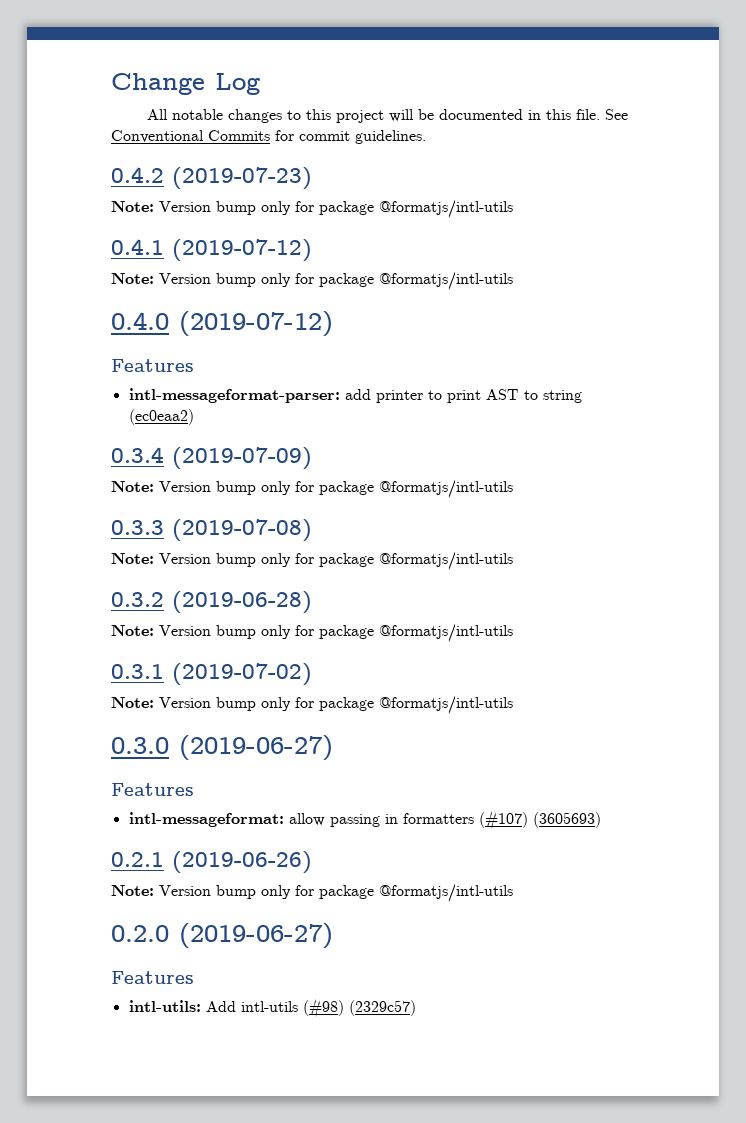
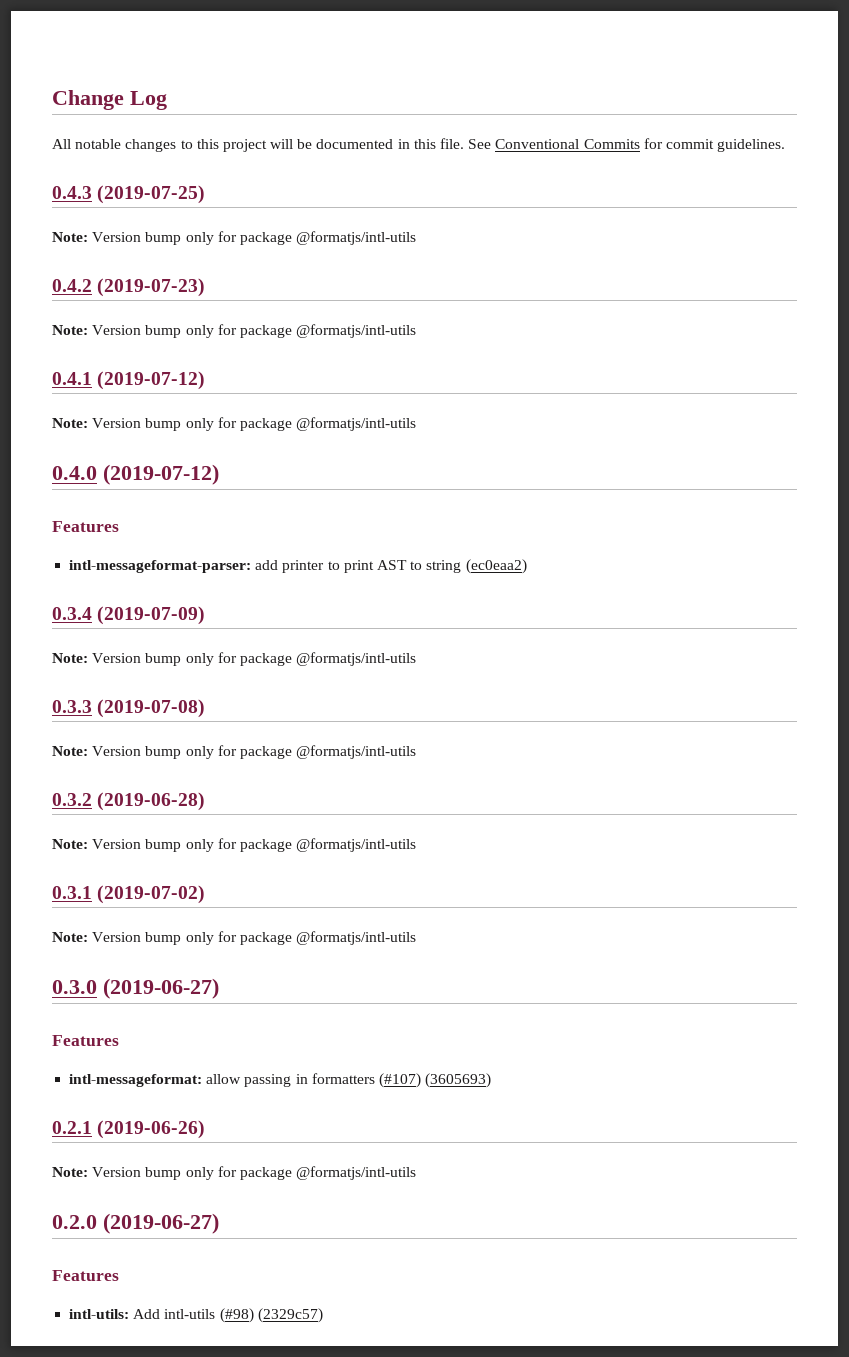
+ 0.4.3 (2019-07-25)
+ Note: Version bump only for package @formatjs/intl-utils

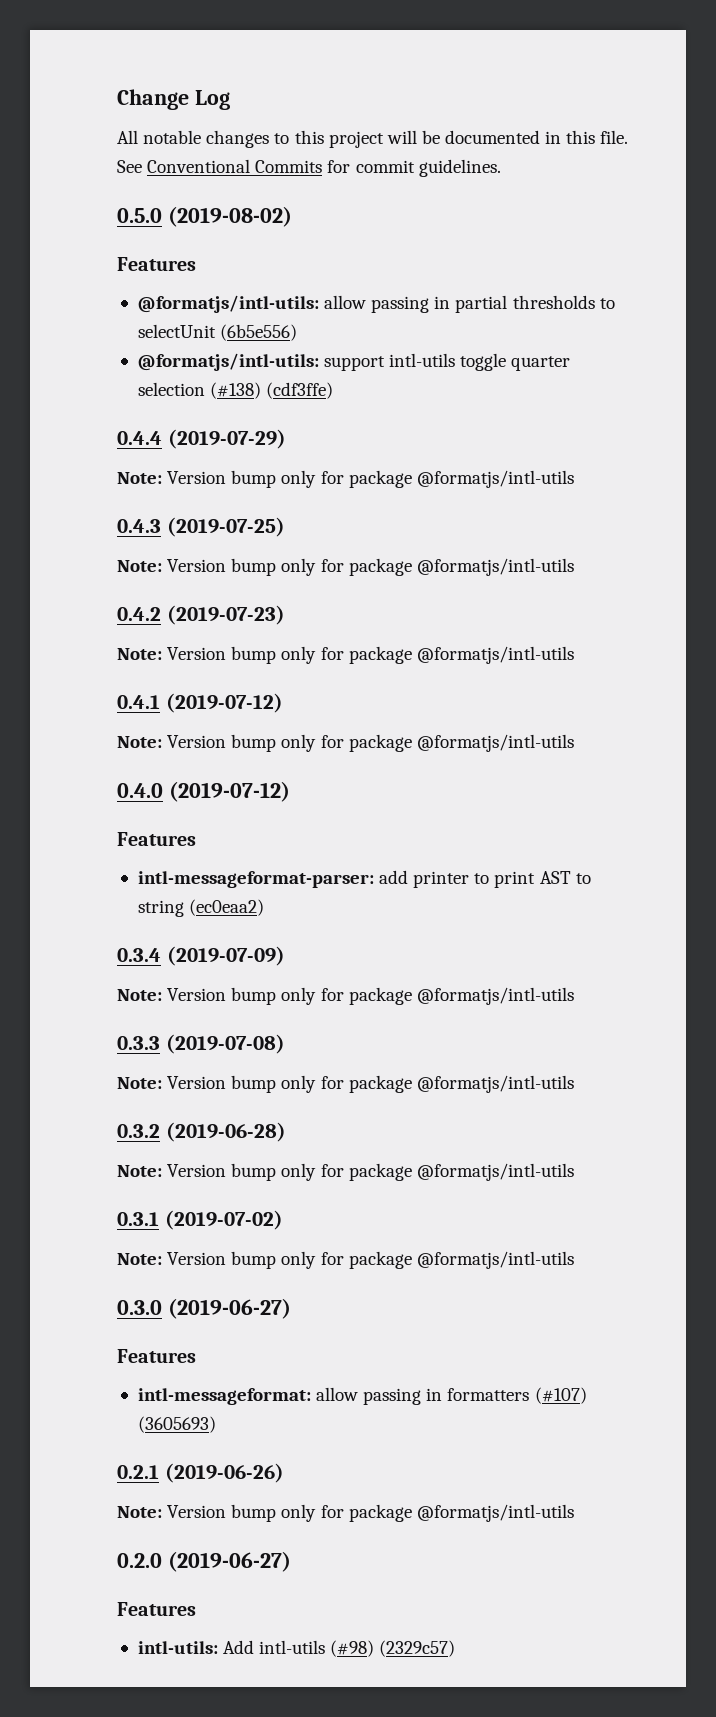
+ 0.5.0 (2019-08-02)
+ Features
+ @formatjs/intl-utils: allow passing in partial thresholds to selectUnit (6b5e556)
+ @formatjs/intl-utils: support intl-utils toggle quarter selection (#138) (cdf3ffe)
+ 0.4.4 (2019-07-29)
+ Note: Version bump only for package @formatjs/intl-utils

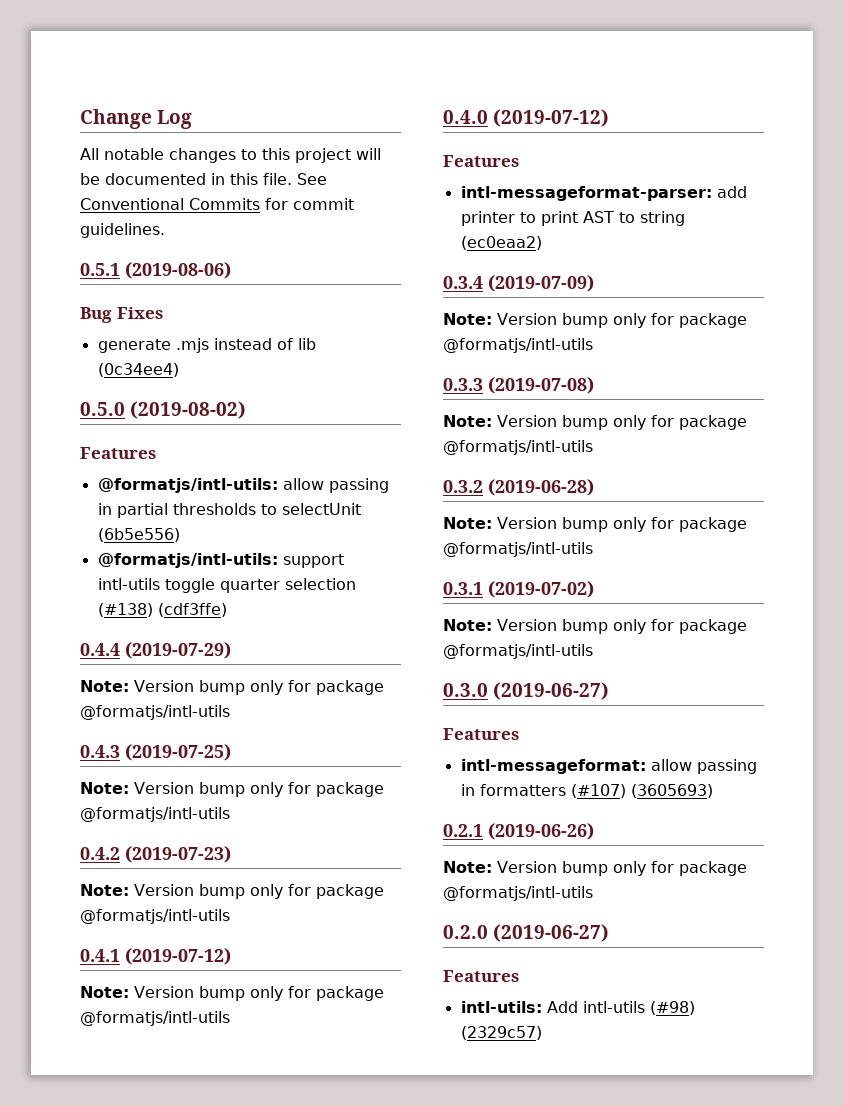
+ 0.5.1 (2019-08-06)
+ Bug Fixes
+ generate .mjs instead of lib (0c34ee4)

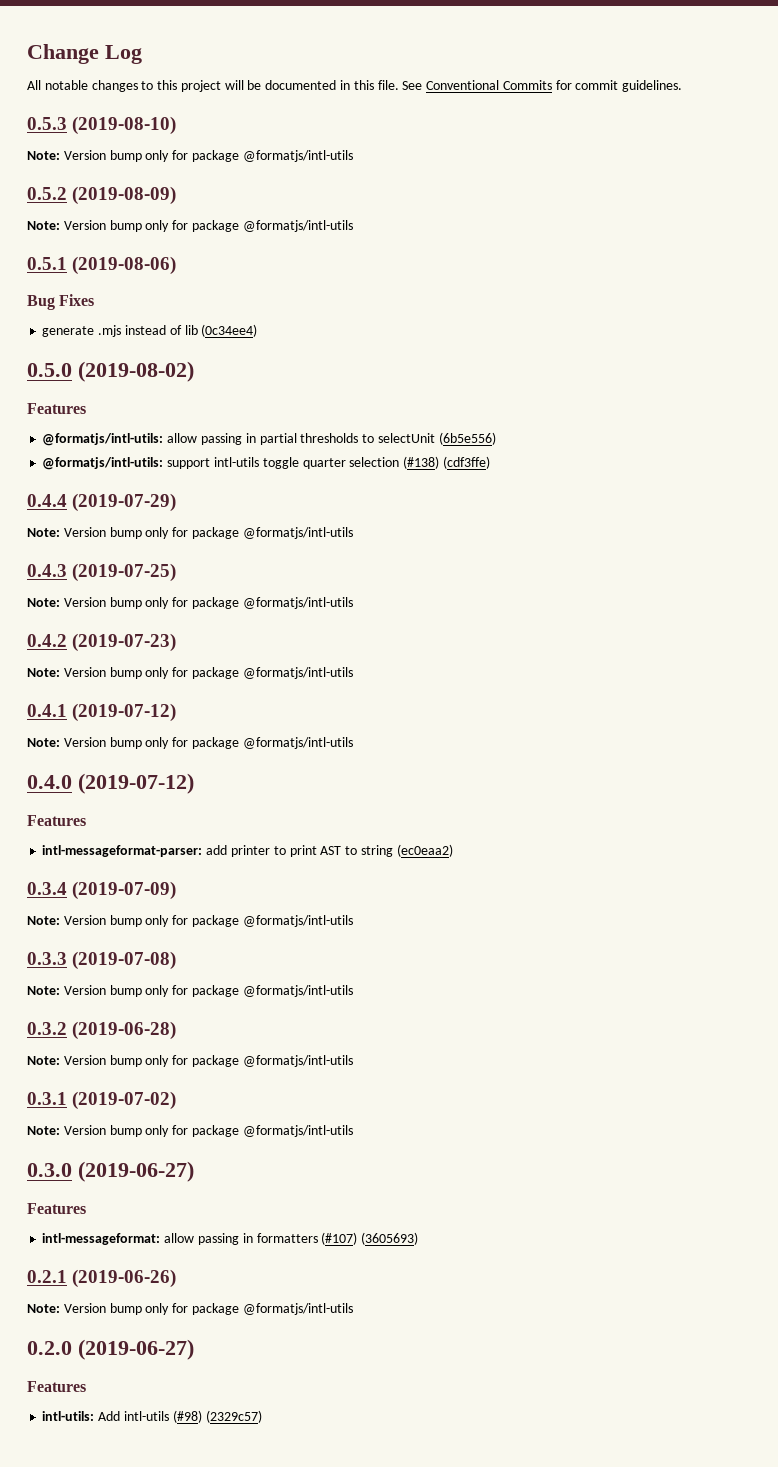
+ 0.5.3 (2019-08-10)
+ Note: Version bump only for package @formatjs/intl-utils
+ 0.5.2 (2019-08-09)
+ Note: Version bump only for package @formatjs/intl-utils

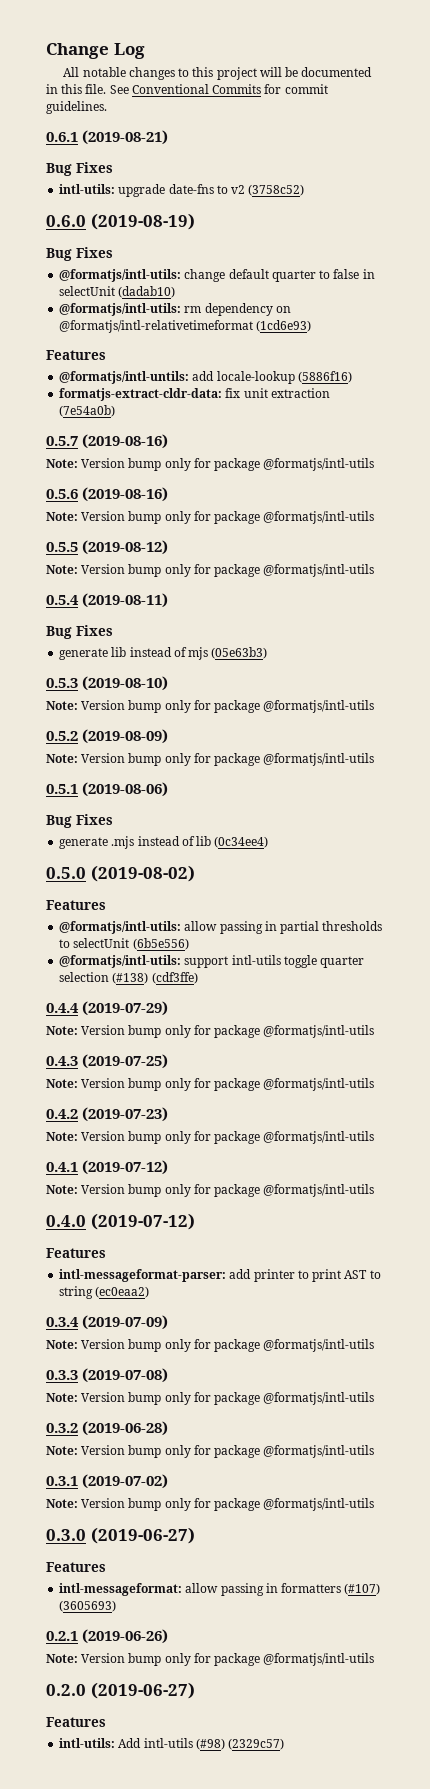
+ 0.6.1 (2019-08-21)
+ Bug Fixes
+ intl-utils: upgrade date-fns to v2 (3758c52)
+ 0.6.0 (2019-08-19)
+ Bug Fixes
+ @formatjs/intl-utils: change default quarter to false in selectUnit (dadab10)
+ @formatjs/intl-utils: rm dependency on @formatjs/intl-relativetimeformat (1cd6e93)
+ Features
+ @formatjs/intl-untils: add locale-lookup (5886f16)
+ formatjs-extract-cldr-data: fix unit extraction (7e54a0b)
+ 0.5.7 (2019-08-16)
+ Note: Version bump only for package @formatjs/intl-utils
+ 0.5.6 (2019-08-16)
+ Note: Version bump only for package @formatjs/intl-utils
+ 0.5.5 (2019-08-12)
+ Note: Version bump only for package @formatjs/intl-utils
+ 0.5.4 (2019-08-11)
+ Bug Fixes
+ generate lib instead of mjs (05e63b3)

